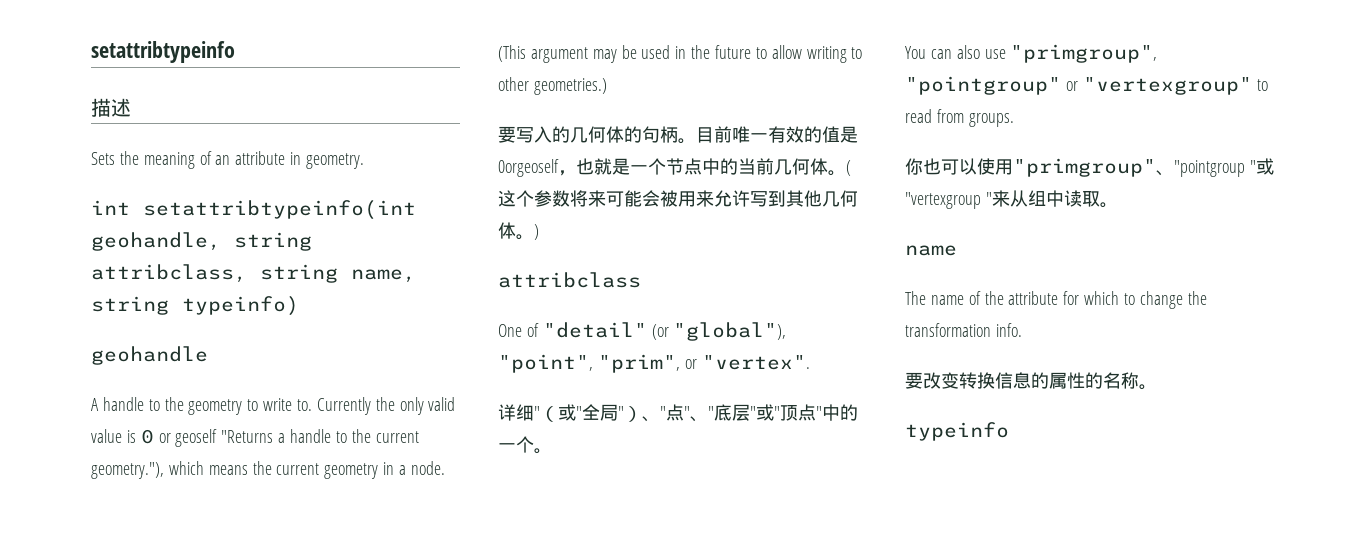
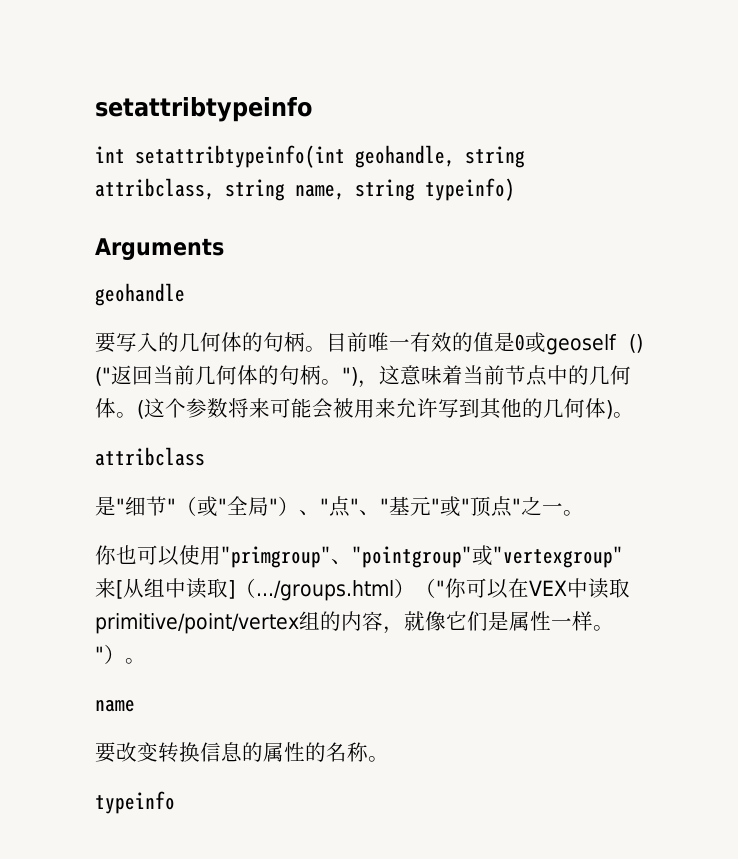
- 描述
- Sets the meaning of an attribute in geometry.
+ Arguments
- A handle to the geometry to write to. Currently the only valid value is 0 or geoself "Returns a handle to the current geometry."), which means the current geometry in a node. (This argument may be used in the future to allow writing to other geometries.)
- 目前唯一有效的值是0orgeoself，也就是一个节点中的当前几何体。
+ 目前唯一有效的值是0或geoself () ("返回当前几何体的句柄。")，这意味着当前节点中的几何体。
- (这个参数将来可能会被用来允许写到其他几何体。)
+ (这个参数将来可能会被用来允许写到其他的几何体)。
- One of "detail" (or "global"), "point", "prim", or "vertex".
- 详细"（或"全局"）、"点"、"底层"或"顶点"中的一个。
- You can also use "primgroup", "pointgroup" or "vertexgroup" to read from groups.
+ 是"细节"（或"全局"）、"点"、"基元"或"顶点"之一。
- 你也可以使用"primgroup"、"pointgroup "或"vertexgroup "来从组中读取。
+ 你也可以使用"primgroup"、"pointgroup"或"vertexgroup"来[从组中读取]（.../groups.html）（"你可以在VEX中读取primitive/point/vertex组的内容，就像它们是属性一样。"）。
  name
- The name of the attribute for which to change the transformation info.

